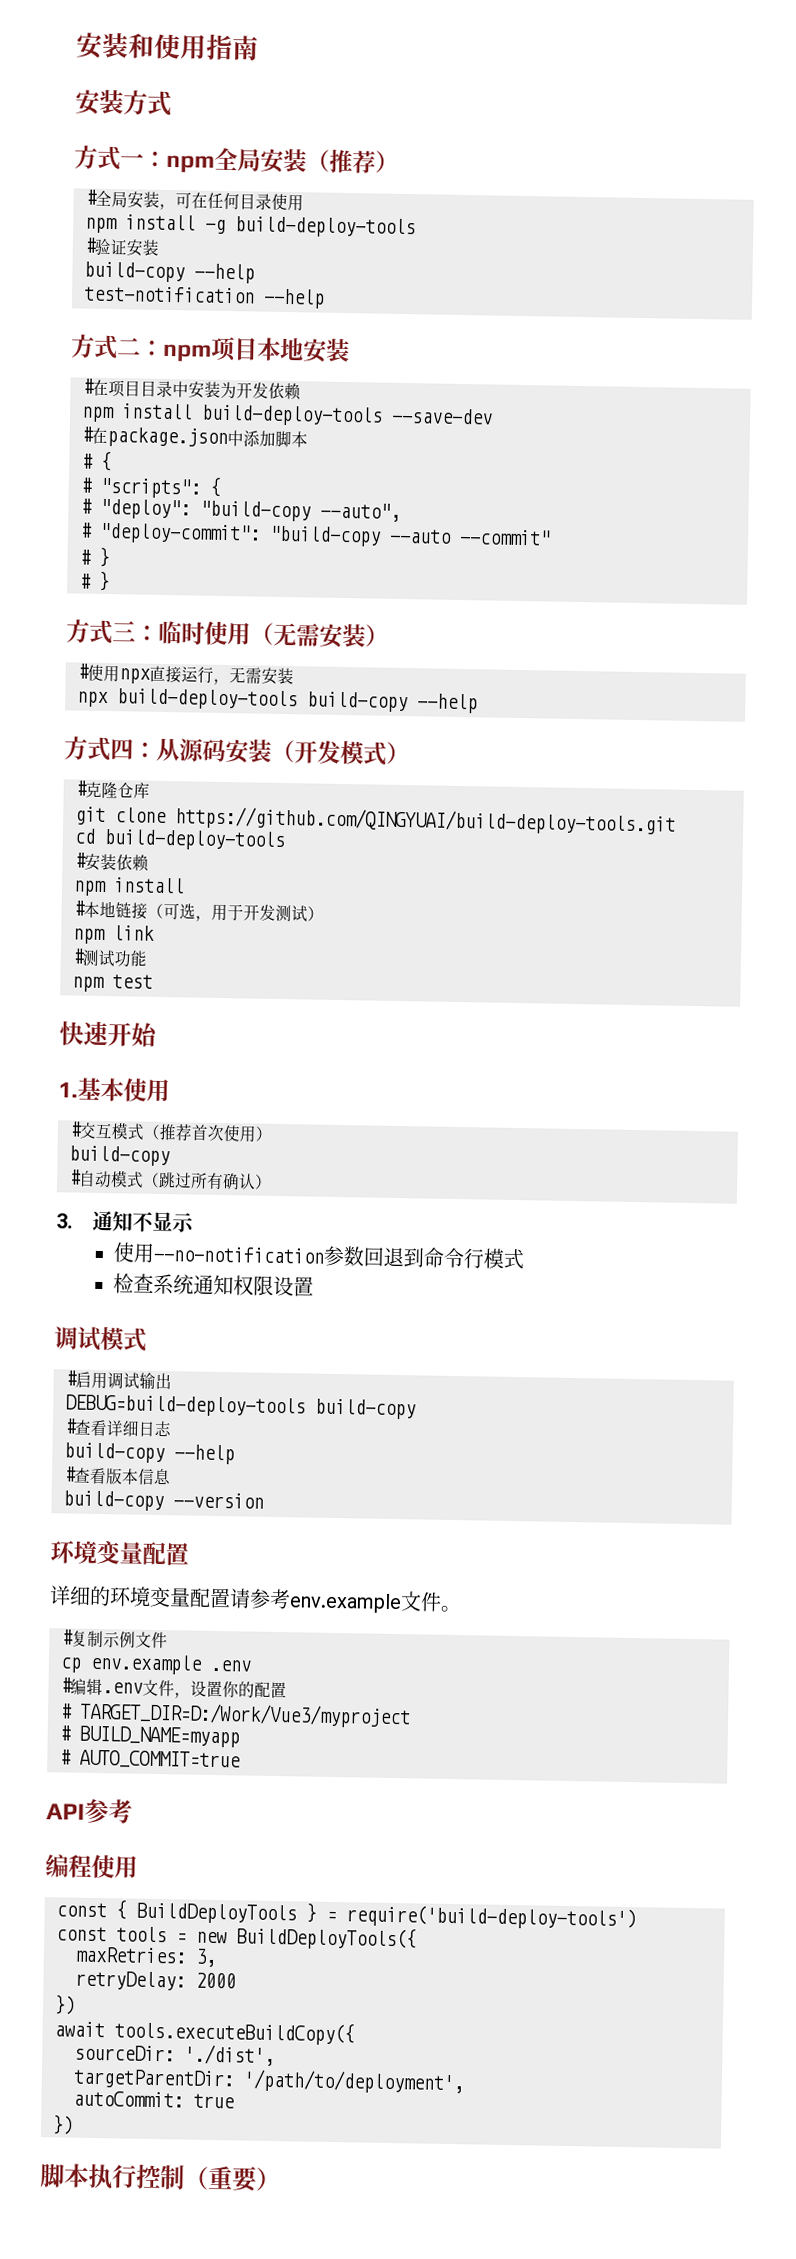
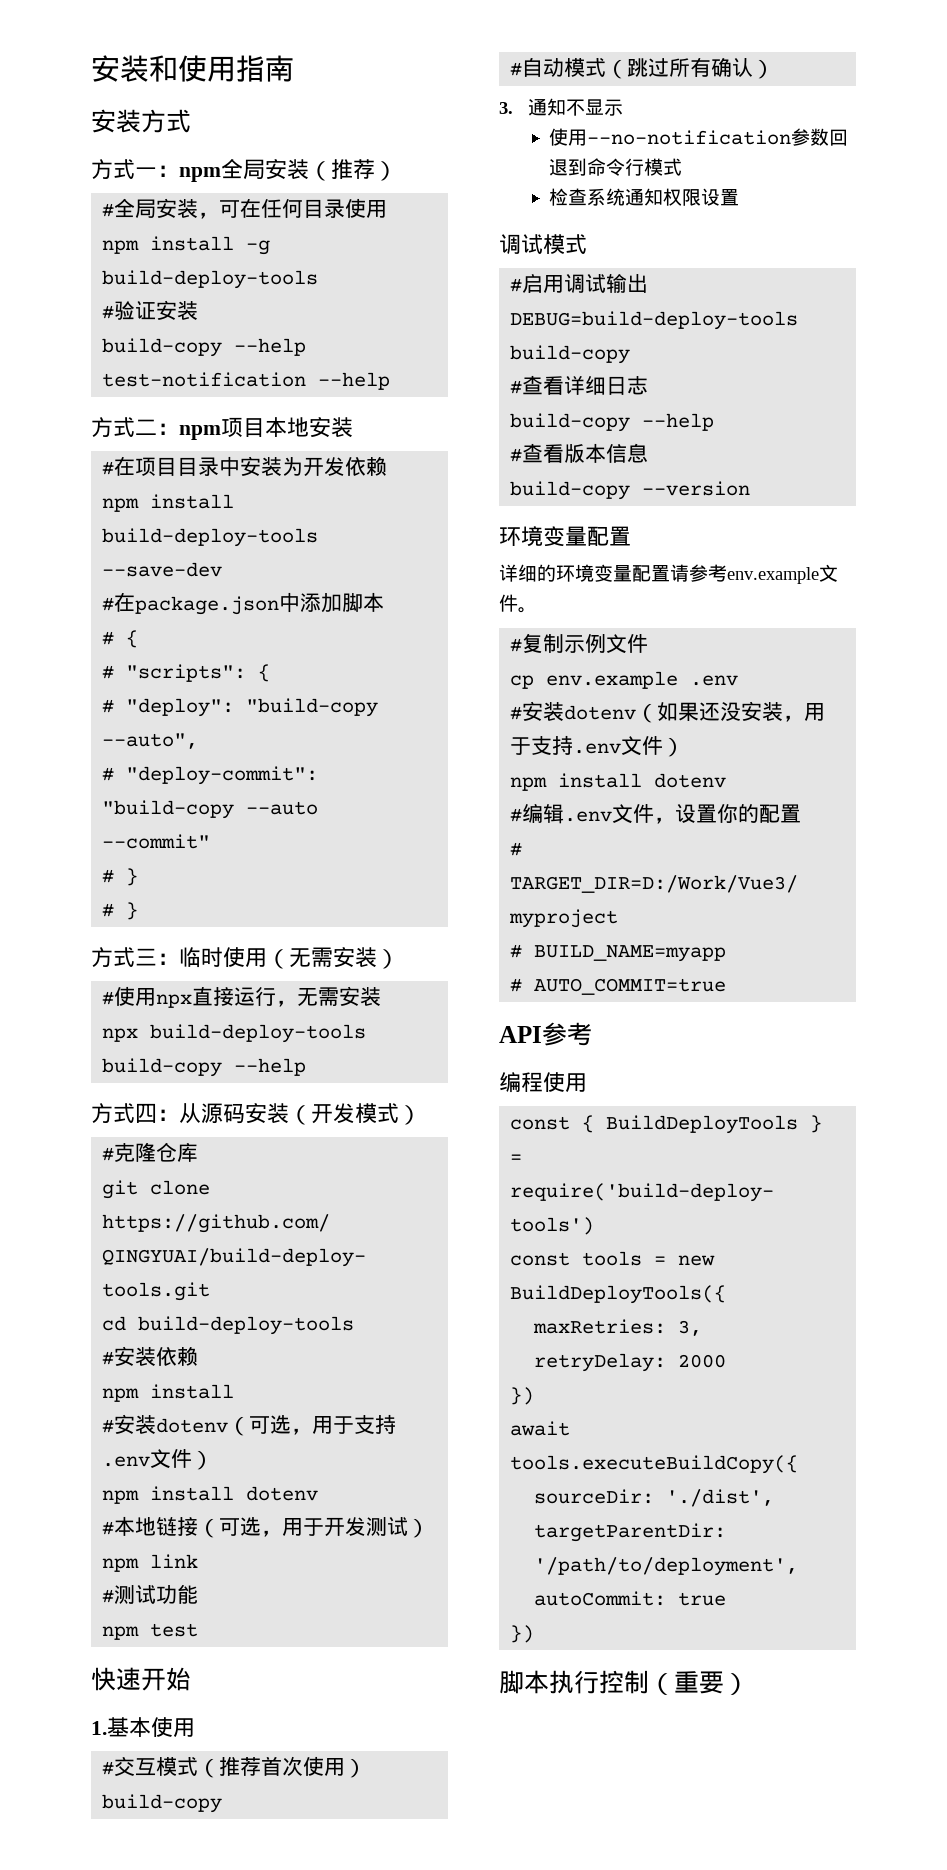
+ #安装dotenv（可选，用于支持.env文件）
+ npm install dotenv
+ #安装dotenv（如果还没安装，用于支持.env文件）
+ npm install dotenv

